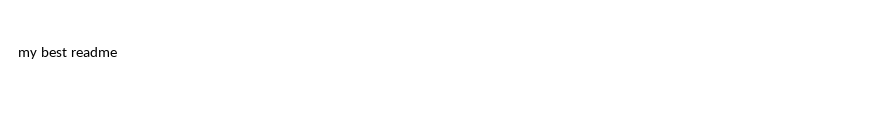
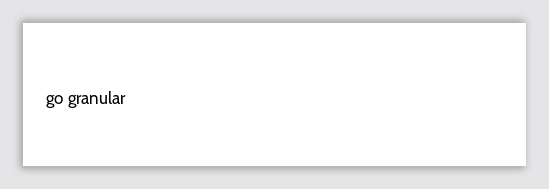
- my best readme
+ go granular

